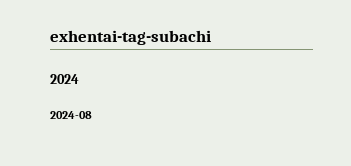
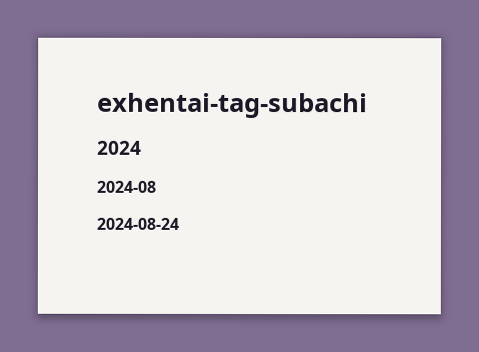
+ 2024-08-24

